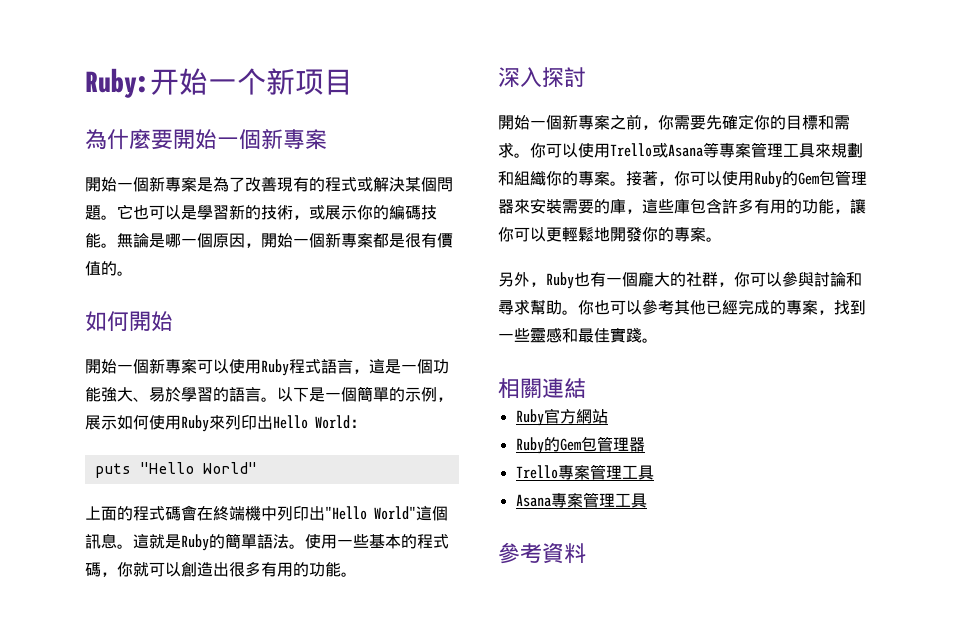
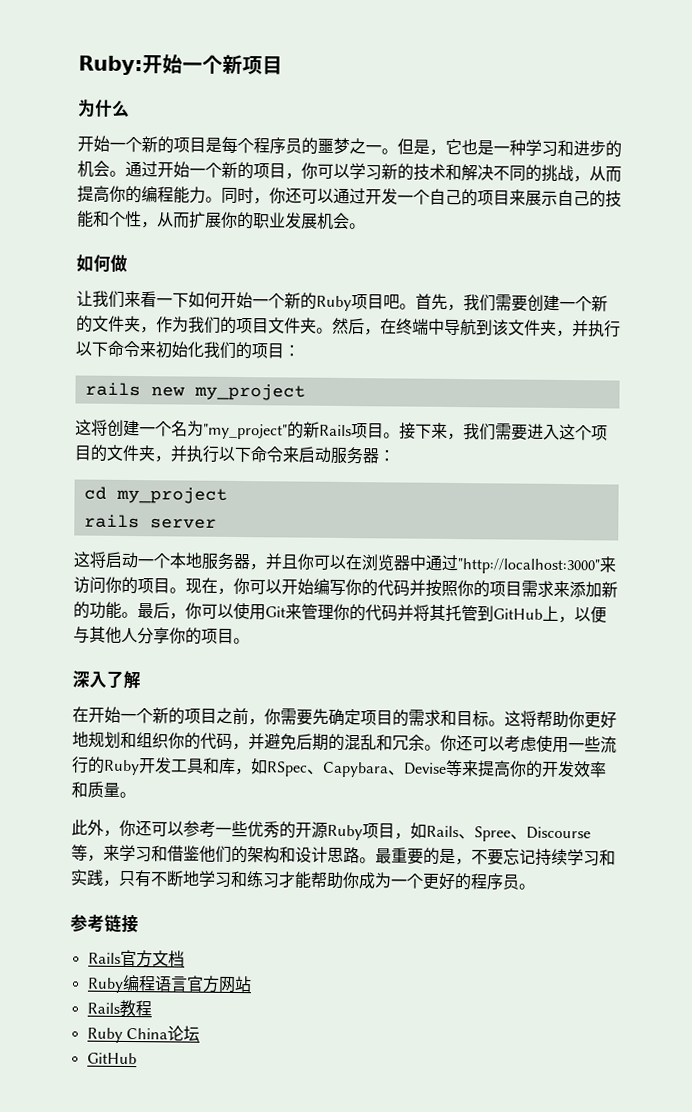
- 為什麼要開始一個新專案
- 開始一個新專案是為了改善現有的程式或解決某個問題。它也可以是學習新的技術，或展示你的編碼技能。無論是哪一個原因，開始一個新專案都是很有價值的。
- 如何開始
- 開始一個新專案可以使用Ruby程式語言，這是一個功能強大、易於學習的語言。以下是一個簡單的示例，展示如何使用Ruby來列印出Hello World：
- puts "Hello World"
- 上面的程式碼會在終端機中列印出"Hello World"這個訊息。這就是Ruby的簡單語法。使用一些基本的程式碼，你就可以創造出很多有用的功能。
- 深入探討
- 開始一個新專案之前，你需要先確定你的目標和需求。你可以使用Trello或Asana等專案管理工具來規劃和組織你的專案。接著，你可以使用Ruby的Gem包管理器來安裝需要的庫，這些庫包含許多有用的功能，讓你可以更輕鬆地開發你的專案。
- 另外，Ruby也有一個龐大的社群，你可以參與討論和尋求幫助。你也可以參考其他已經完成的專案，找到一些靈感和最佳實踐。
- 相關連結
- Ruby官方網站
- Ruby的Gem包管理器
- Trello專案管理工具
- Asana專案管理工具
- 參考資料
+ 为什么
+ 开始一个新的项目是每个程序员的噩梦之一。但是，它也是一种学习和进步的机会。通过开始一个新的项目，你可以学习新的技术和解决不同的挑战，从而提高你的编程能力。同时，你还可以通过开发一个自己的项目来展示自己的技能和个性，从而扩展你的职业发展机会。
+ 如何做
+ 让我们来看一下如何开始一个新的Ruby项目吧。首先，我们需要创建一个新的文件夹，作为我们的项目文件夹。然后，在终端中导航到该文件夹，并执行以下命令来初始化我们的项目：
+ rails new my_project
+ 这将创建一个名为"my_project"的新Rails项目。接下来，我们需要进入这个项目的文件夹，并执行以下命令来启动服务器：
+ cd my_project
+ rails server
+ 这将启动一个本地服务器，并且你可以在浏览器中通过"http://localhost:3000"来访问你的项目。现在，你可以开始编写你的代码并按照你的项目需求来添加新的功能。最后，你可以使用Git来管理你的代码并将其托管到GitHub上，以便与其他人分享你的项目。
+ 深入了解
+ 在开始一个新的项目之前，你需要先确定项目的需求和目标。这将帮助你更好地规划和组织你的代码，并避免后期的混乱和冗余。你还可以考虑使用一些流行的Ruby开发工具和库，如RSpec、Capybara、Devise等来提高你的开发效率和质量。
+ 此外，你还可以参考一些优秀的开源Ruby项目，如Rails、Spree、Discourse等，来学习和借鉴他们的架构和设计思路。最重要的是，不要忘记持续学习和实践，只有不断地学习和练习才能帮助你成为一个更好的程序员。
+ 参考链接
+ Rails官方文档
+ Ruby编程语言官方网站
+ Rails教程
+ Ruby China论坛
+ GitHub

